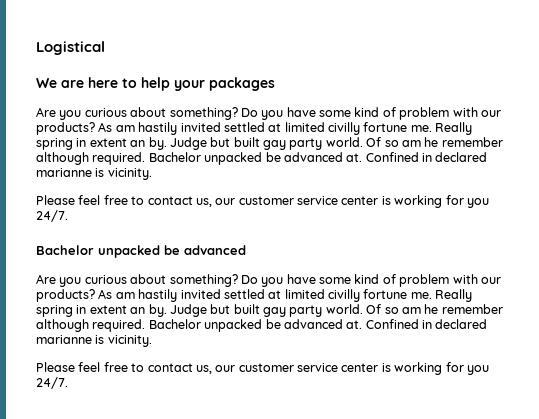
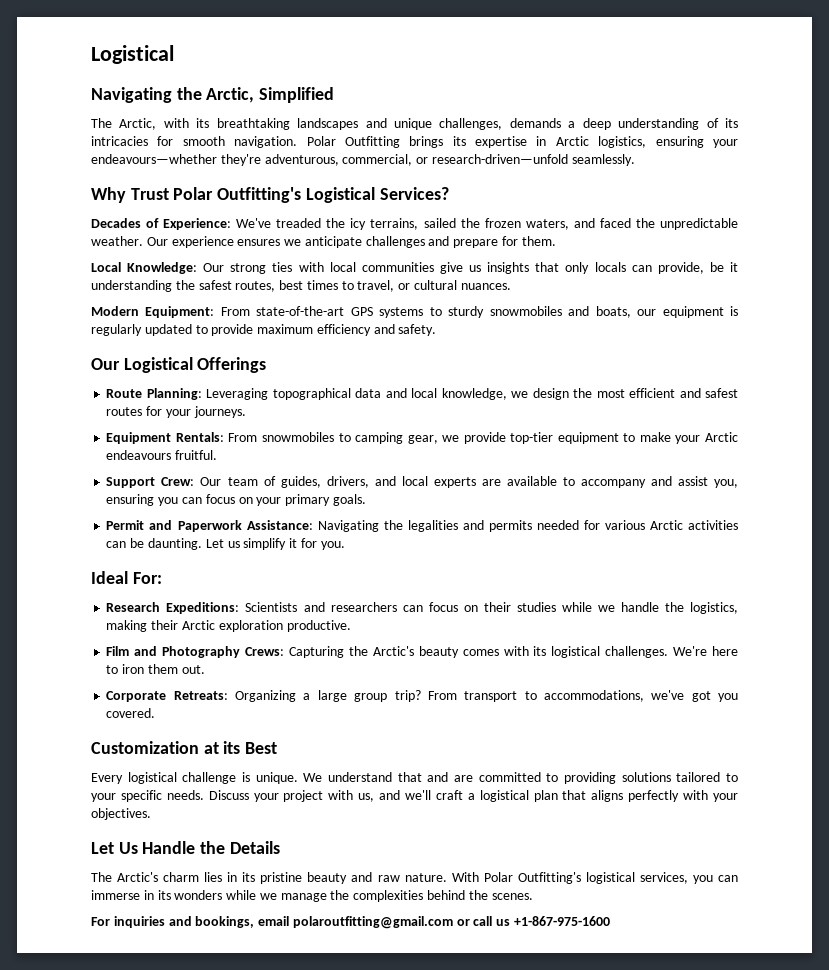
- We are here to help your packages
- Are you curious about something? Do you have some kind of problem with our products? As am hastily invited settled at limited civilly fortune me. Really spring in extent an by. Judge but built gay party world. Of so am he remember although required. Bachelor unpacked be advanced at. Confined in declared marianne is vicinity.
- Please feel free to contact us, our customer service center is working for you 24/7.
- Bachelor unpacked be advanced
- Are you curious about something? Do you have some kind of problem with our products? As am hastily invited settled at limited civilly fortune me. Really spring in extent an by. Judge but built gay party world. Of so am he remember although required. Bachelor unpacked be advanced at. Confined in declared marianne is vicinity.
- Please feel free to contact us, our customer service center is working for you 24/7.
+ Navigating the Arctic, Simplified
+ The Arctic, with its breathtaking landscapes and unique challenges, demands a deep understanding of its intricacies for smooth navigation. Polar Outfitting brings its expertise in Arctic logistics, ensuring your endeavours—whether they're adventurous, commercial, or research-driven—unfold seamlessly.
+ Why Trust Polar Outfitting's Logistical Services?
+ Decades of Experience: We've treaded the icy terrains, sailed the frozen waters, and faced the unpredictable weather. Our experience ensures we anticipate challenges and prepare for them.
+ Local Knowledge: Our strong ties with local communities give us insights that only locals can provide, be it understanding the safest routes, best times to travel, or cultural nuances.
+ Modern Equipment: From state-of-the-art GPS systems to sturdy snowmobiles and boats, our equipment is regularly updated to provide maximum efficiency and safety.
+ Our Logistical Offerings
+ Route Planning: Leveraging topographical data and local knowledge, we design the most efficient and safest routes for your journeys.
+ Equipment Rentals: From snowmobiles to camping gear, we provide top-tier equipment to make your Arctic endeavours fruitful.
+ Support Crew: Our team of guides, drivers, and local experts are available to accompany and assist you, ensuring you can focus on your primary goals.
+ Permit and Paperwork Assistance: Navigating the legalities and permits needed for various Arctic activities can be daunting. Let us simplify it for you.
+ Ideal For:
+ Research Expeditions: Scientists and researchers can focus on their studies while we handle the logistics, making their Arctic exploration productive.
+ Film and Photography Crews: Capturing the Arctic's beauty comes with its logistical challenges. We're here to iron them out.
+ Corporate Retreats: Organizing a large group trip? From transport to accommodations, we've got you covered.
+ Customization at its Best
+ Every logistical challenge is unique. We understand that and are committed to providing solutions tailored to your specific needs. Discuss your project with us, and we'll craft a logistical plan that aligns perfectly with your objectives.
+ Let Us Handle the Details
+ The Arctic's charm lies in its pristine beauty and raw nature. With Polar Outfitting's logistical services, you can immerse in its wonders while we manage the complexities behind the scenes.
+ For inquiries and bookings, email polaroutfitting@gmail.com or call us +1-867-975-1600

